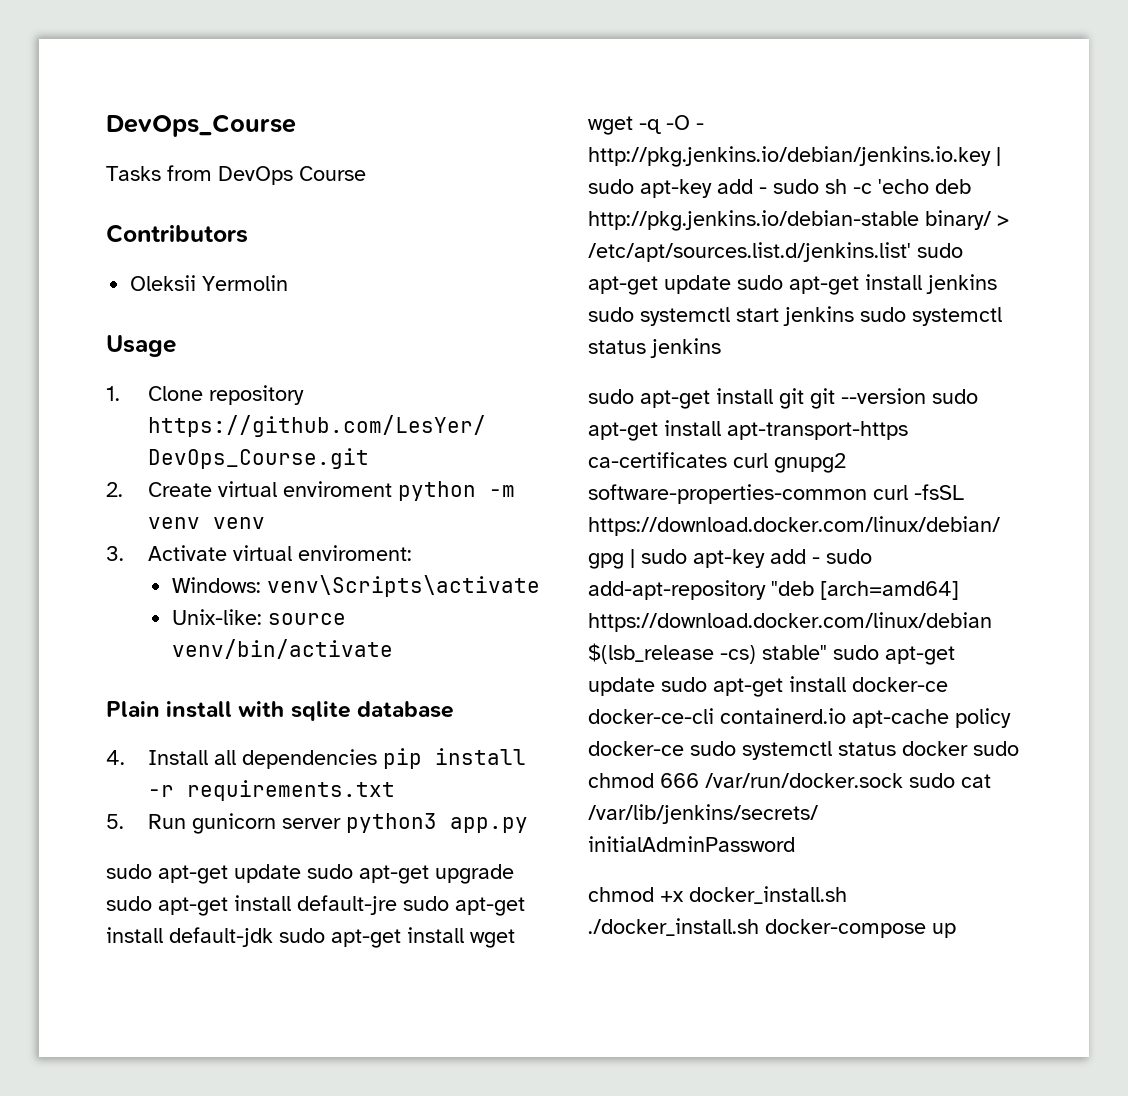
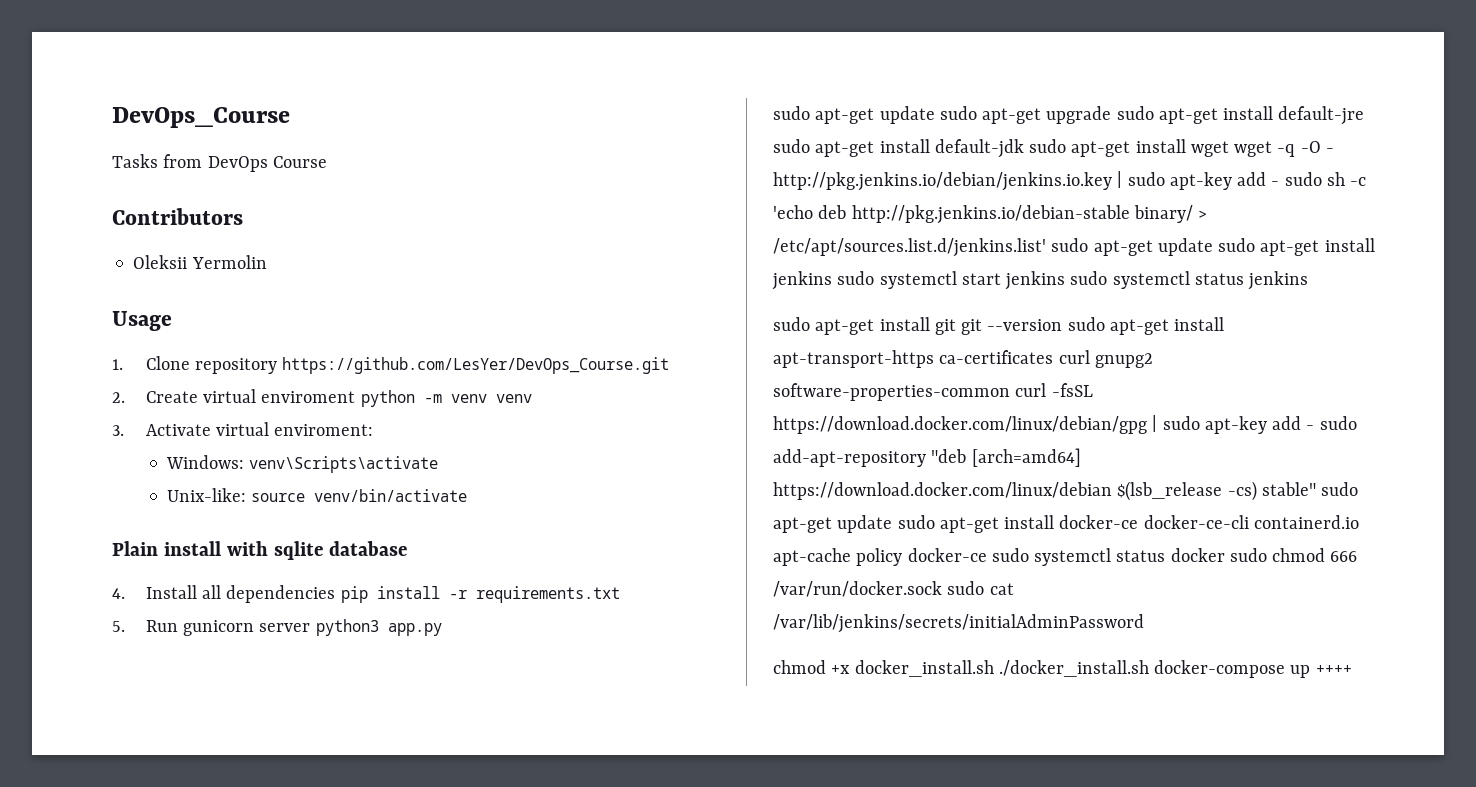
- chmod +x docker_install.sh ./docker_install.sh docker-compose up
+ chmod +x docker_install.sh ./docker_install.sh docker-compose up ++++

